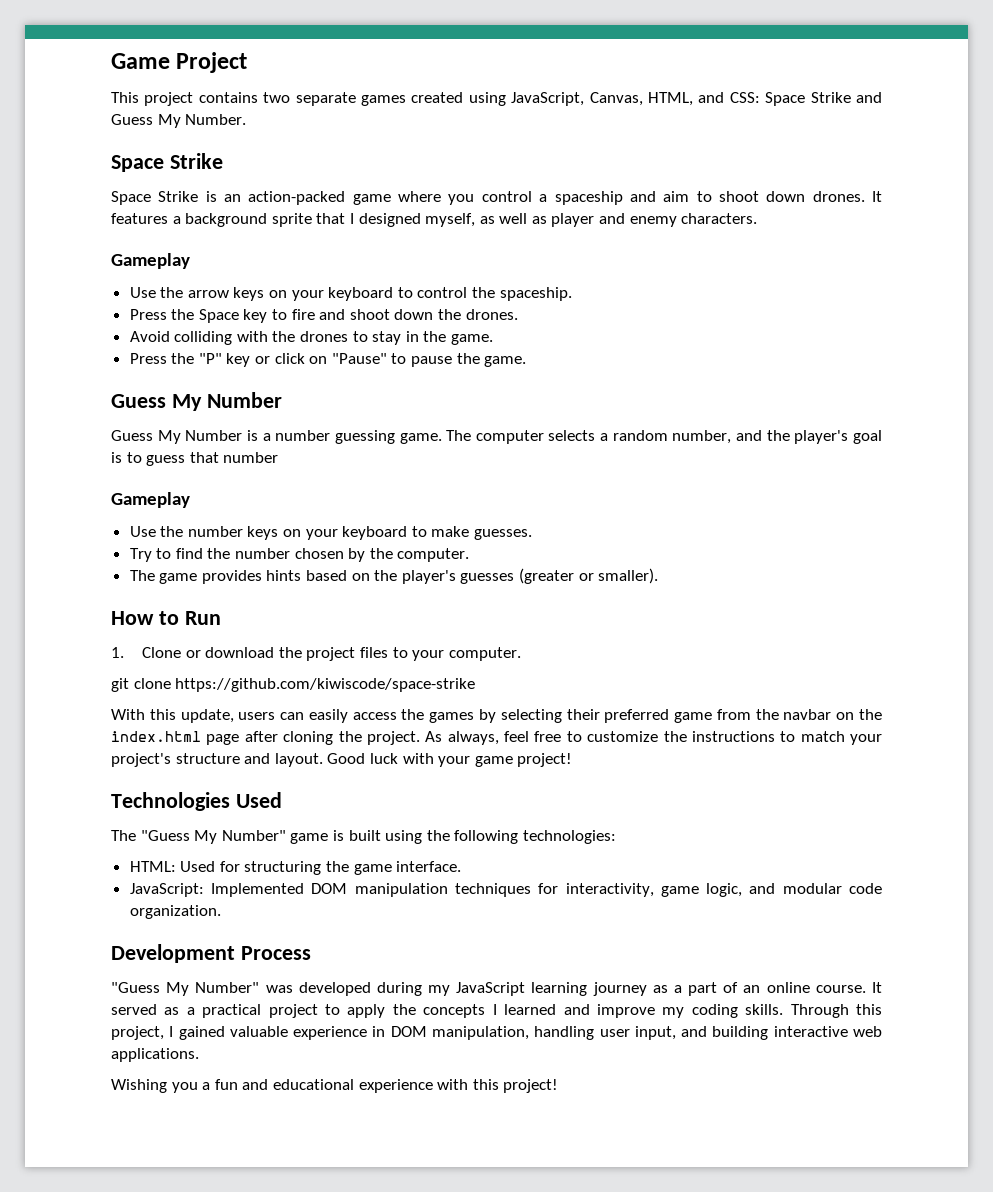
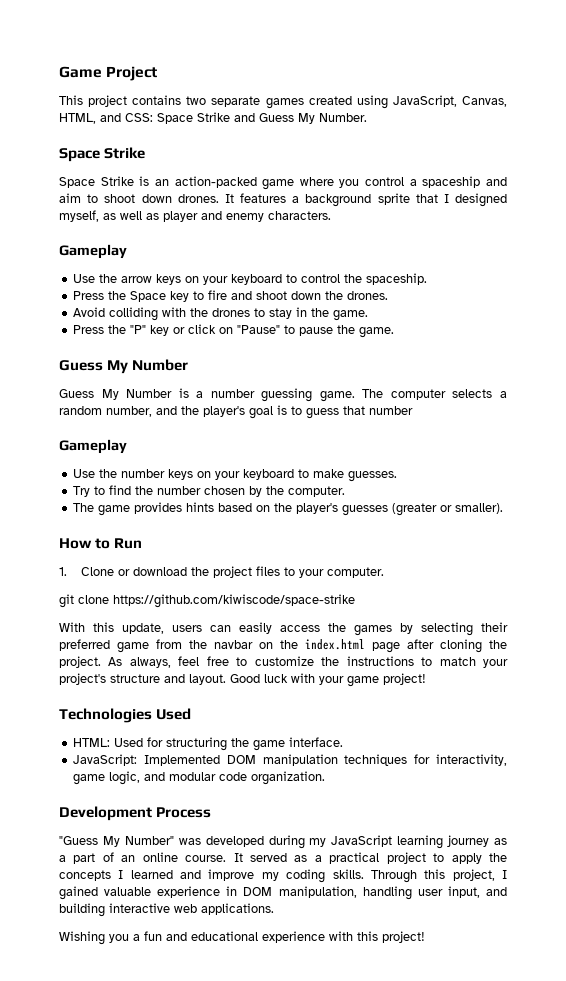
- The "Guess My Number" game is built using the following technologies:

